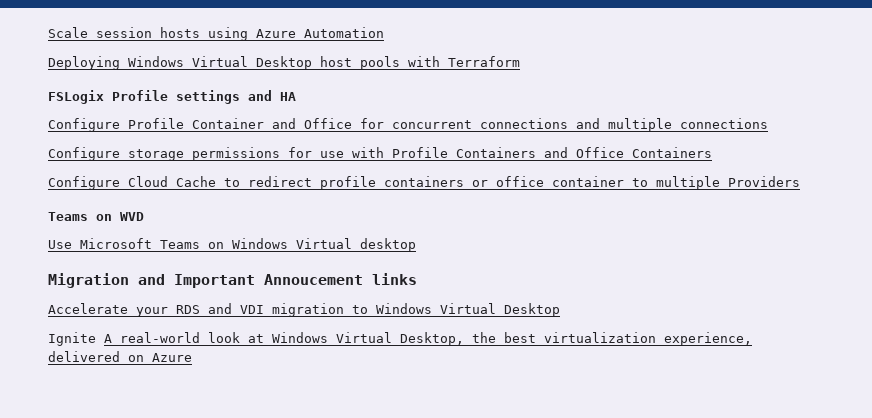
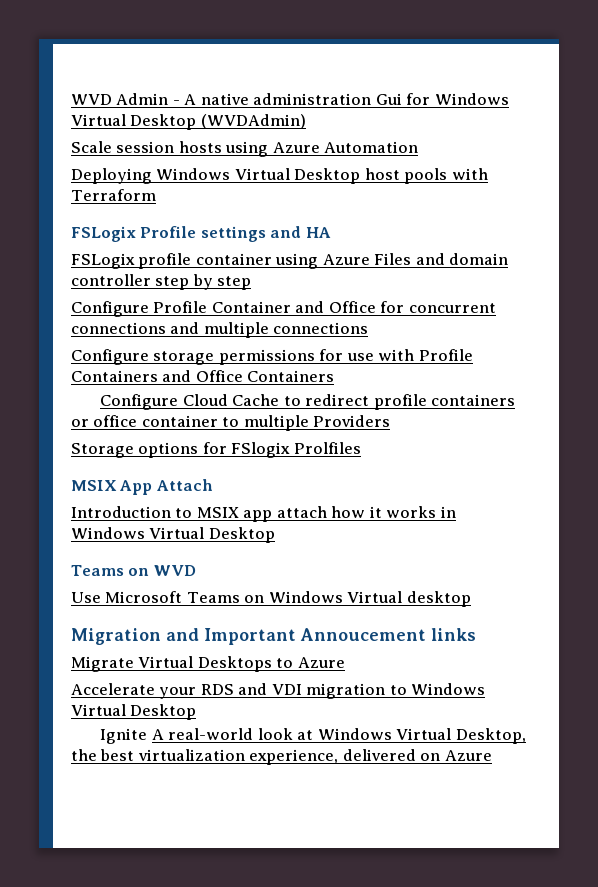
+ WVD Admin - A native administration Gui for Windows Virtual Desktop (WVDAdmin)
+ FSLogix profile container using Azure Files and domain controller step by step
+ Storage options for FSlogix Prolfiles
+ MSIX App Attach
+ Introduction to MSIX app attach how it works in Windows Virtual Desktop
+ Migrate Virtual Desktops to Azure

